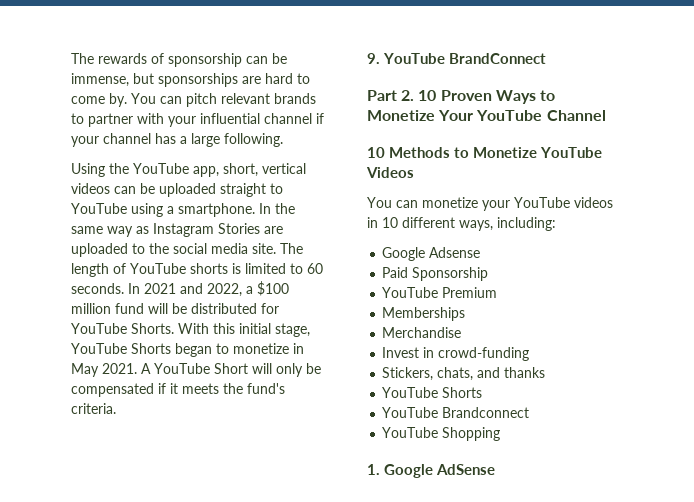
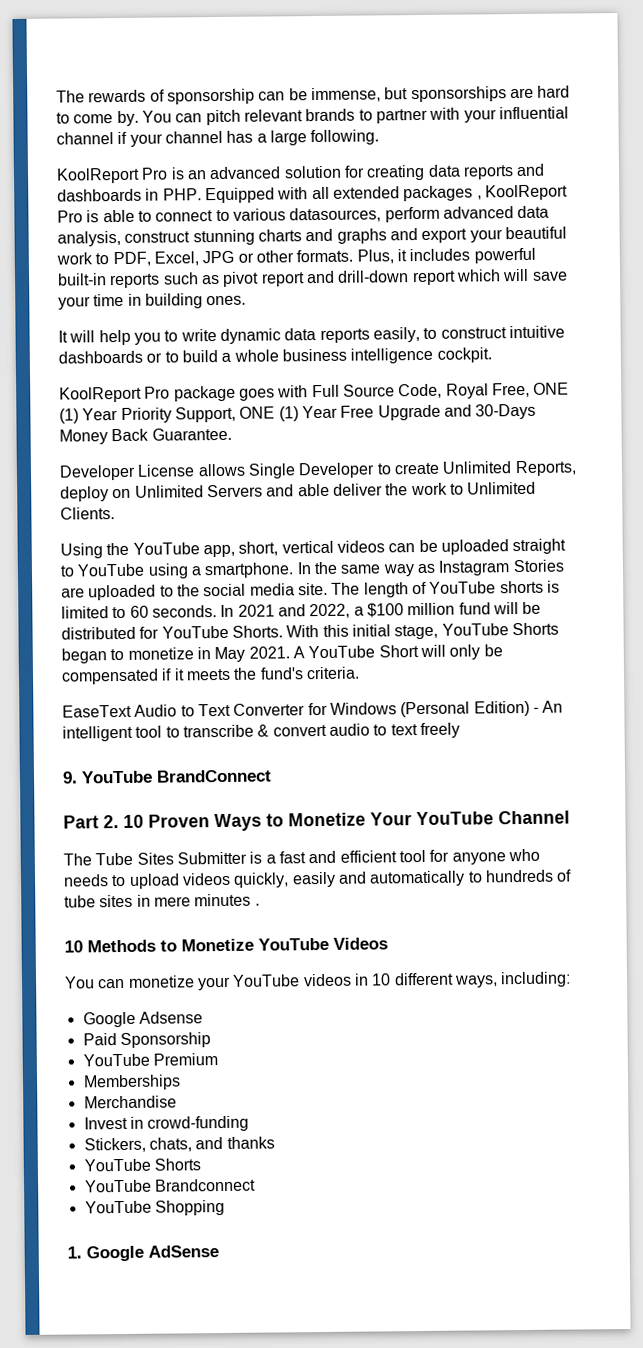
+ KoolReport Pro is an advanced solution for creating data reports and dashboards in PHP. Equipped with all extended packages , KoolReport Pro is able to connect to various datasources, perform advanced data analysis, construct stunning charts and graphs and export your beautiful work to PDF, Excel, JPG or other formats. Plus, it includes powerful built-in reports such as pivot report and drill-down report which will save your time in building ones.
+ It will help you to write dynamic data reports easily, to construct intuitive dashboards or to build a whole business intelligence cockpit.
+ KoolReport Pro package goes with Full Source Code, Royal Free, ONE (1) Year Priority Support, ONE (1) Year Free Upgrade and 30-Days Money Back Guarantee.
+ Developer License allows Single Developer to create Unlimited Reports, deploy on Unlimited Servers and able deliver the work to Unlimited Clients.
+ EaseText Audio to Text Converter for Windows (Personal Edition) - An intelligent tool to transcribe & convert audio to text freely
+ The Tube Sites Submitter is a fast and efficient tool for anyone who needs to upload videos quickly, easily and automatically to hundreds of tube sites in mere minutes .

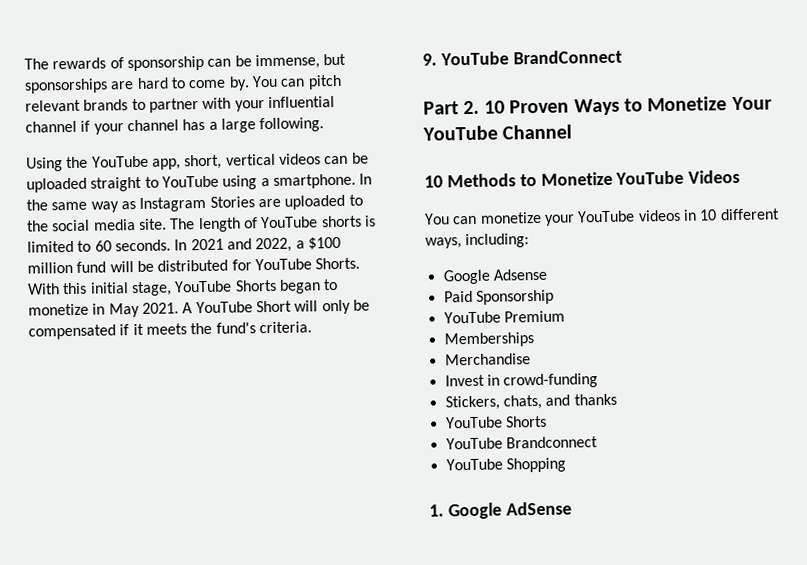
- KoolReport Pro is an advanced solution for creating data reports and dashboards in PHP. Equipped with all extended packages , KoolReport Pro is able to connect to various datasources, perform advanced data analysis, construct stunning charts and graphs and export your beautiful work to PDF, Excel, JPG or other formats. Plus, it includes powerful built-in reports such as pivot report and drill-down report which will save your time in building ones.
- It will help you to write dynamic data reports easily, to construct intuitive dashboards or to build a whole business intelligence cockpit.
- KoolReport Pro package goes with Full Source Code, Royal Free, ONE (1) Year Priority Support, ONE (1) Year Free Upgrade and 30-Days Money Back Guarantee.
- Developer License allows Single Developer to create Unlimited Reports, deploy on Unlimited Servers and able deliver the work to Unlimited Clients.
- EaseText Audio to Text Converter for Windows (Personal Edition) - An intelligent tool to transcribe & convert audio to text freely
- The Tube Sites Submitter is a fast and efficient tool for anyone who needs to upload videos quickly, easily and automatically to hundreds of tube sites in mere minutes .

